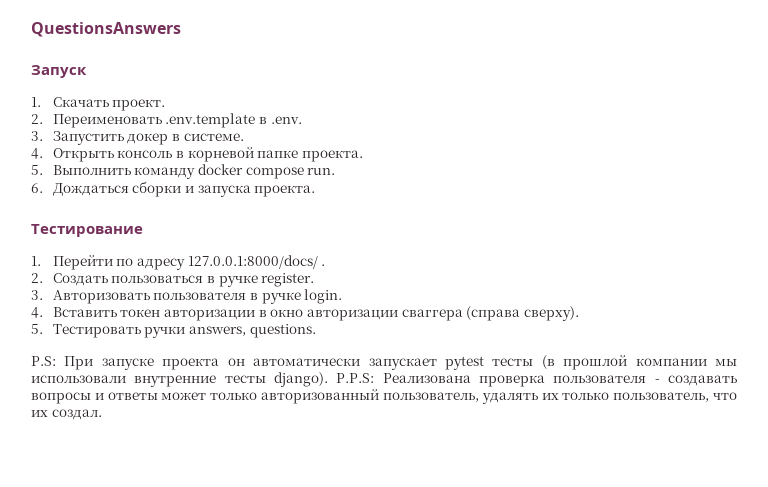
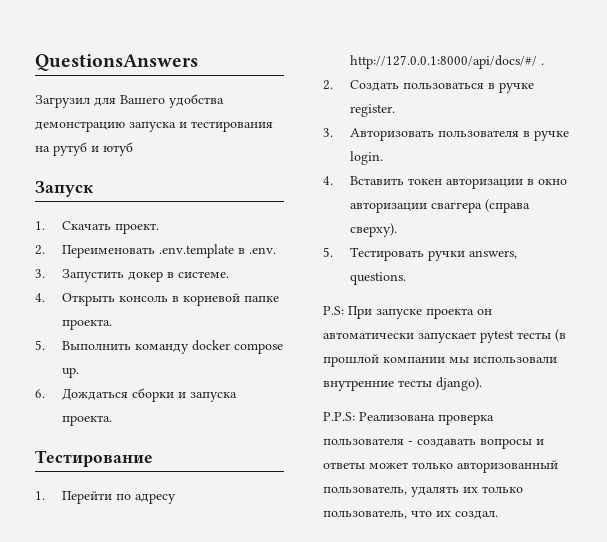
+ Загрузил для Вашего удобства демонстрацию запуска и тестирования на рутуб и ютуб
- 5. Выполнить команду docker compose run.
+ 5. Выполнить команду docker compose up.
- 1. Перейти по адресу 127.0.0.1:8000/docs/ .
+ 1. Перейти по адресу http://127.0.0.1:8000/api/docs/#/ .
- P.S: При запуске проекта он автоматически запускает pytest тесты (в прошлой компании мы использовали внутренние тесты django). P.P.S: Реализована проверка пользователя - создавать вопросы и ответы может только авторизованный пользователь, удалять их только пользователь, что их создал.
+ P.S: При запуске проекта он автоматически запускает pytest тесты (в прошлой компании мы использовали внутренние тесты django).
+ P.P.S: Реализована проверка пользователя - создавать вопросы и ответы может только авторизованный пользователь, удалять их только пользователь, что их создал.

